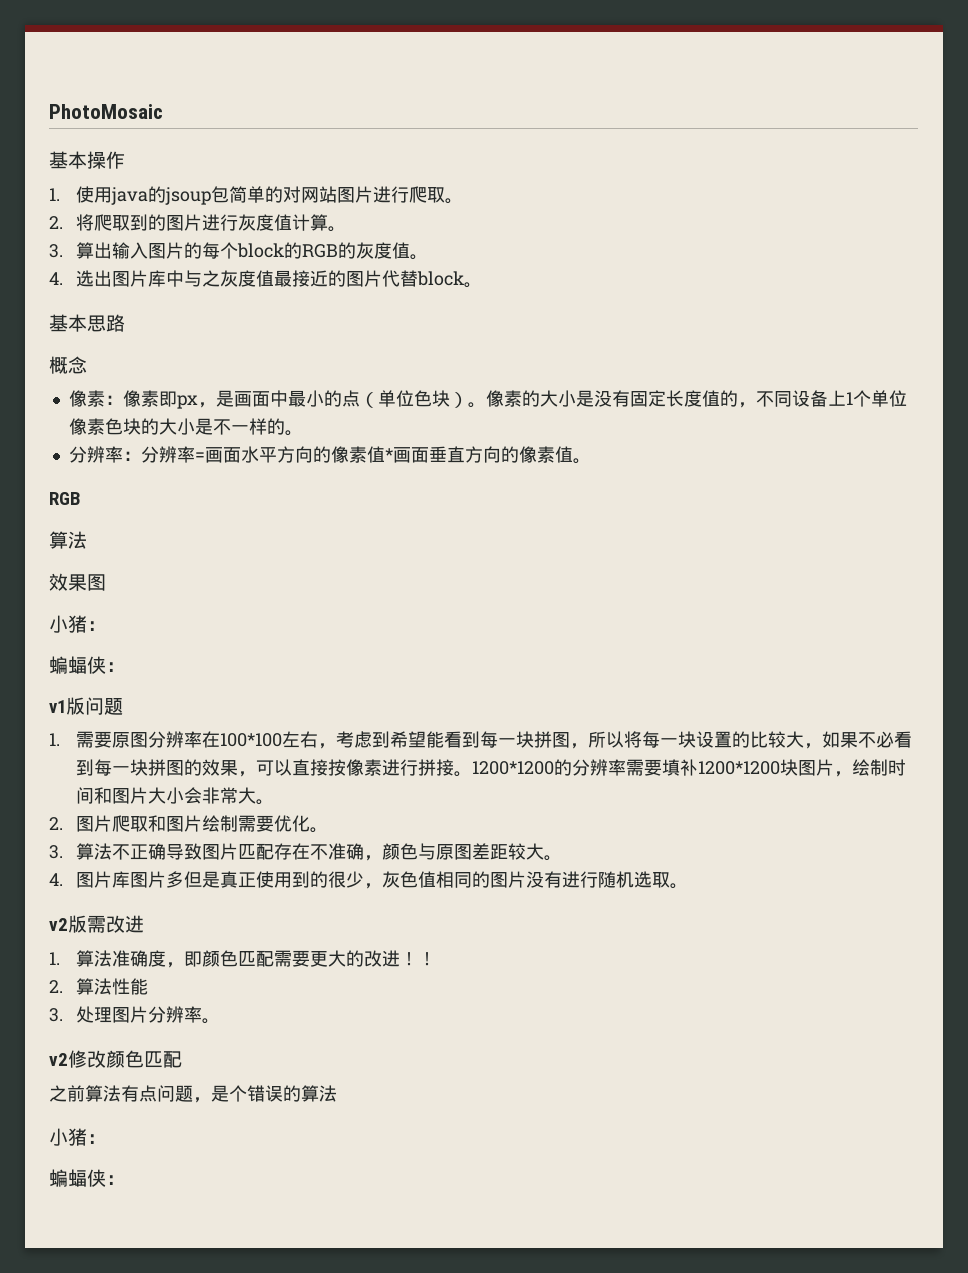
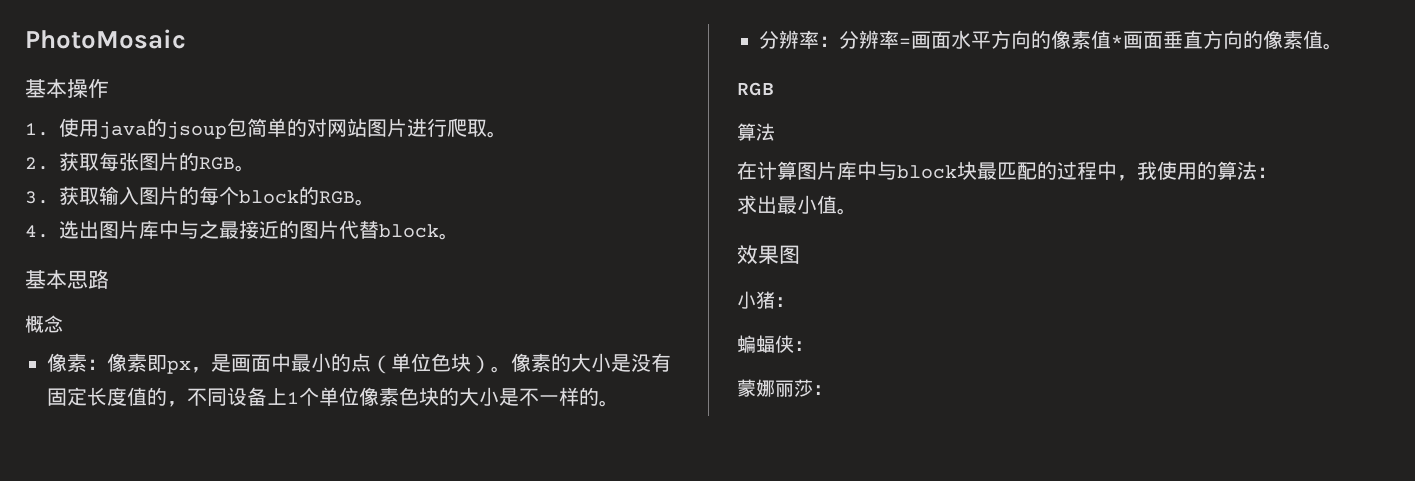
- 2.将爬取到的图片进行灰度值计算。
- 3.算出输入图片的每个block的RGB的灰度值。
+ 2.获取每张图片的RGB。
+ 3.获取输入图片的每个block的RGB。
- 4.选出图片库中与之灰度值最接近的图片代替block。
+ 4.选出图片库中与之最接近的图片代替block。
+ 在计算图片库中与block块最匹配的过程中，我使用的算法：
+ 求出最小值。
- v1版问题
- 1.需要原图分辨率在100*100左右，考虑到希望能看到每一块拼图，所以将每一块设置的比较大，如果不必看到每一块拼图的效果，可以直接按像素进行拼接。1200*1200的分辨率需要填补1200*1200块图片，绘制时间和图片大小会非常大。
- 2.图片爬取和图片绘制需要优化。
- 3.算法不正确导致图片匹配存在不准确，颜色与原图差距较大。
- 4.图片库图片多但是真正使用到的很少，灰色值相同的图片没有进行随机选取。
- v2版需改进
- 1.算法准确度，即颜色匹配需要更大的改进！！
- 2.算法性能
- 3.处理图片分辨率。
- v2修改颜色匹配
- 之前算法有点问题，是个错误的算法
- 小猪：
- 蝙蝠侠：
+ 蒙娜丽莎：

